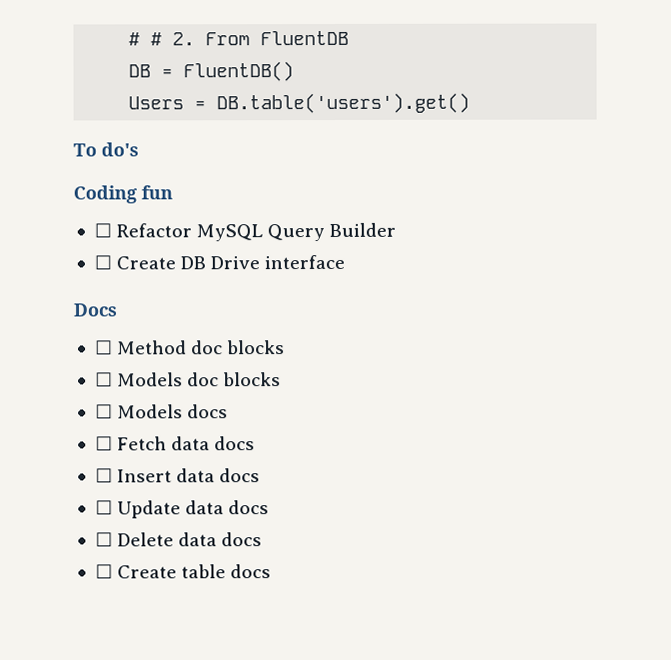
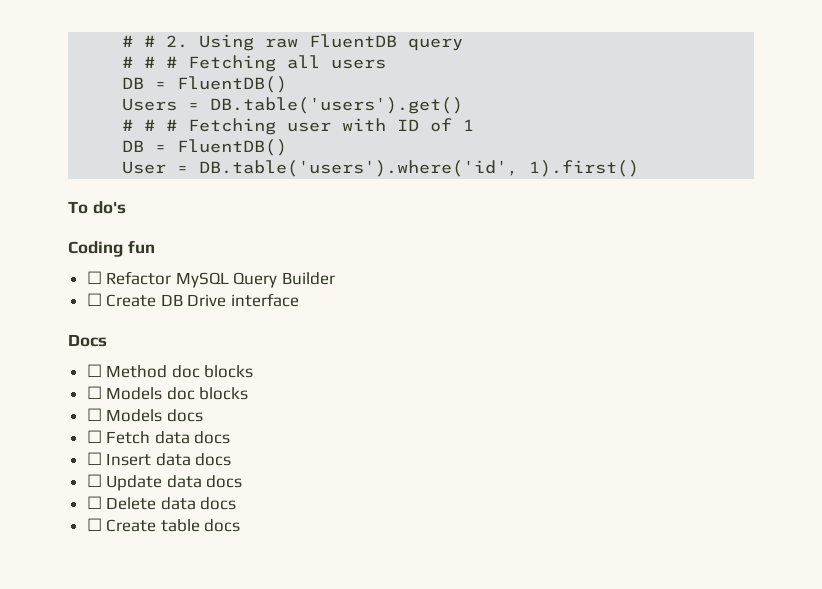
- # # 2. From FluentDB
+ # # 2. Using raw FluentDB query
+ # # # Fetching all users
+ # # # Fetching user with ID of 1
+ DB = FluentDB()
+ User = DB.table('users').where('id', 1).first()

